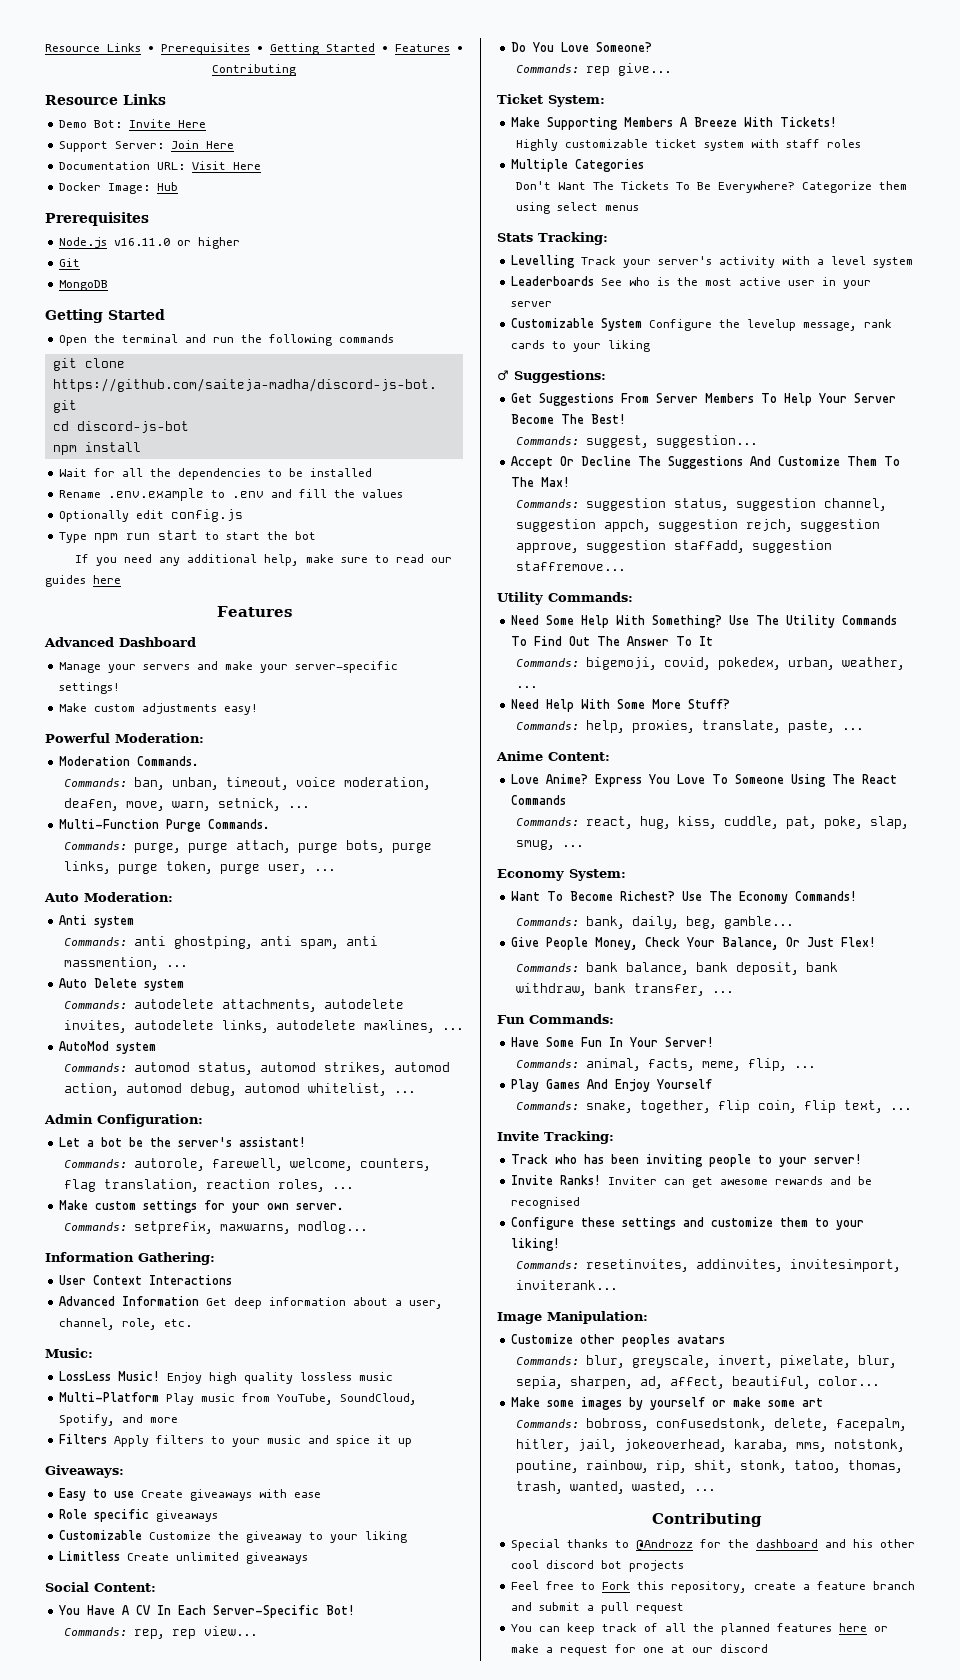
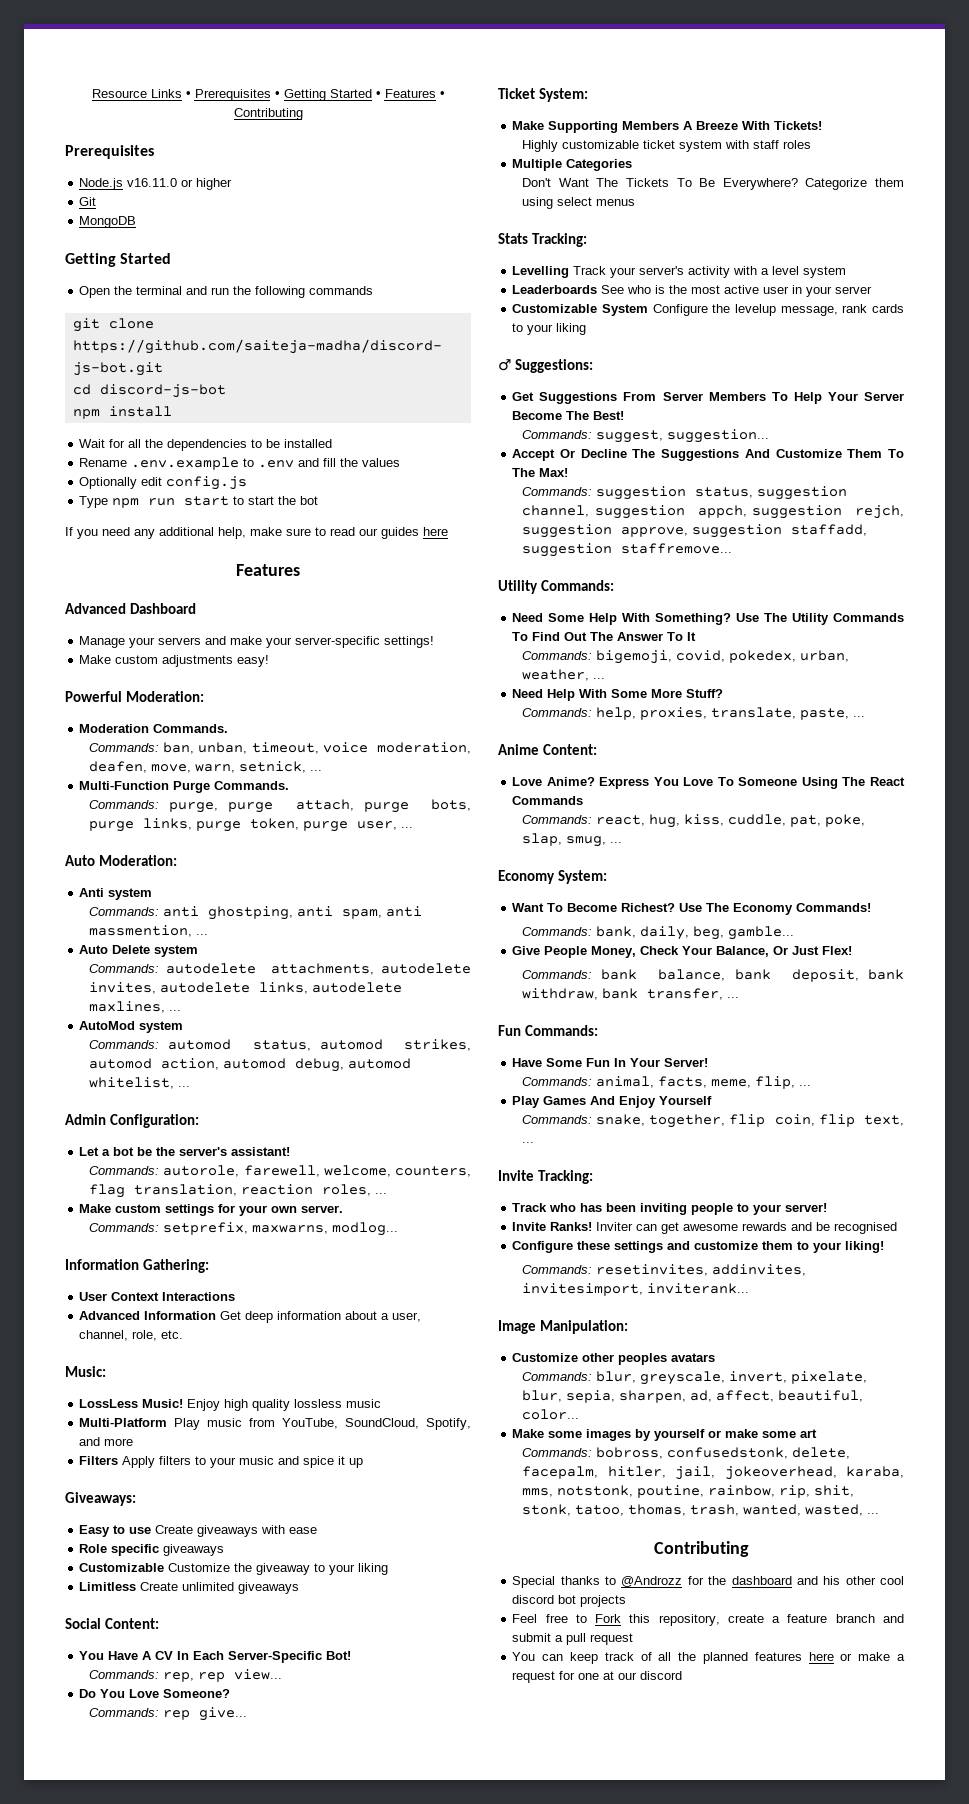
  Resource Links • Prerequisites • Getting Started • Features • Contributing
- Resource Links
- Demo Bot: Invite Here
- Support Server: Join Here
- Documentation URL: Visit Here
- Docker Image: Hub

